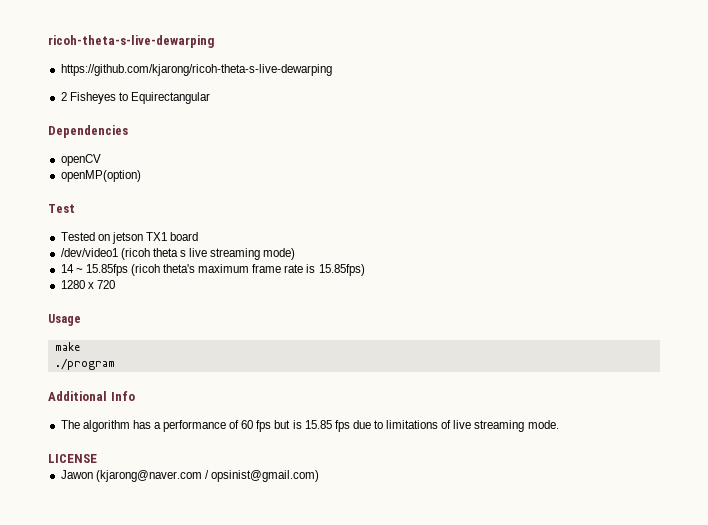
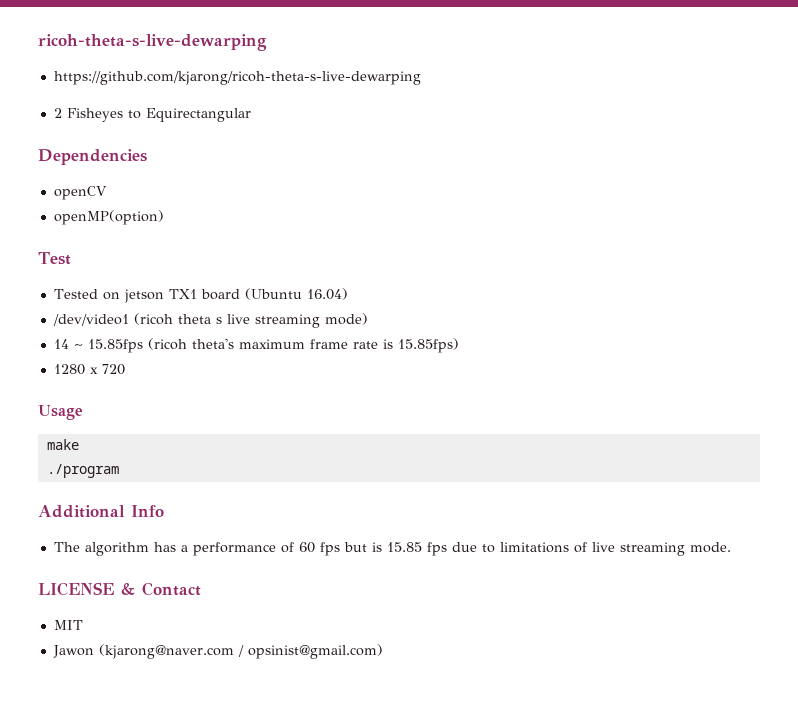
- Tested on jetson TX1 board
+ Tested on jetson TX1 board (Ubuntu 16.04)
- LICENSE
+ LICENSE & Contact
+ MIT

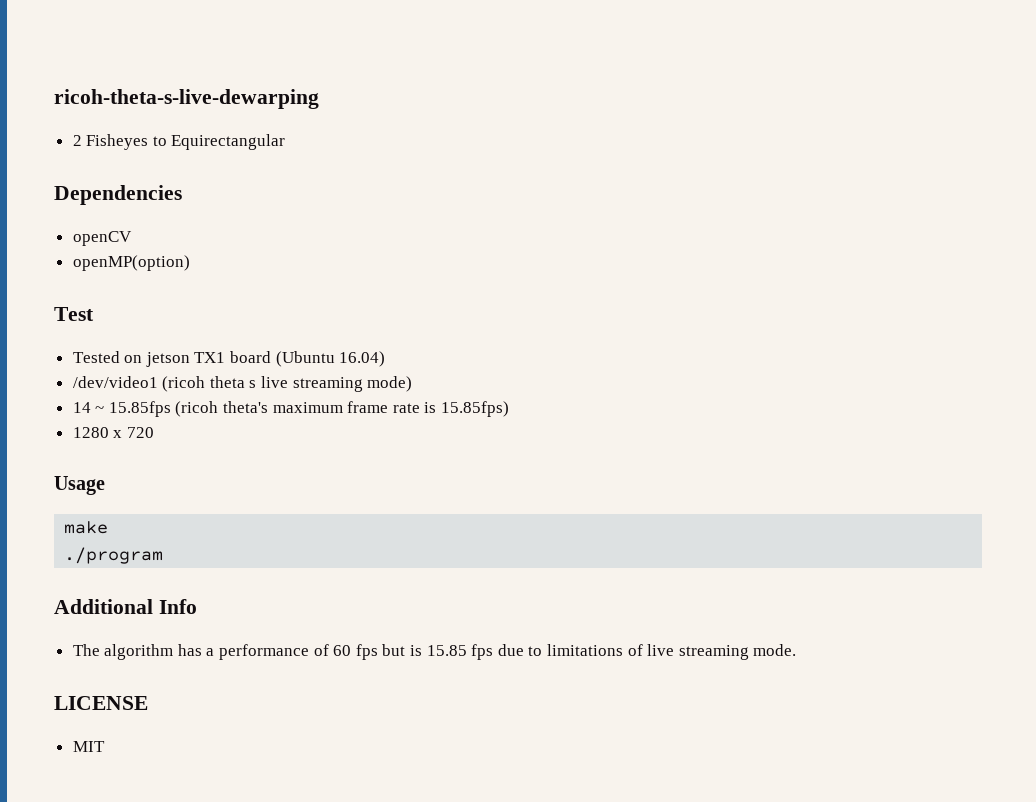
- https://github.com/kjarong/ricoh-theta-s-live-dewarping
- LICENSE & Contact
+ LICENSE
- Jawon (kjarong@naver.com / opsinist@gmail.com)

